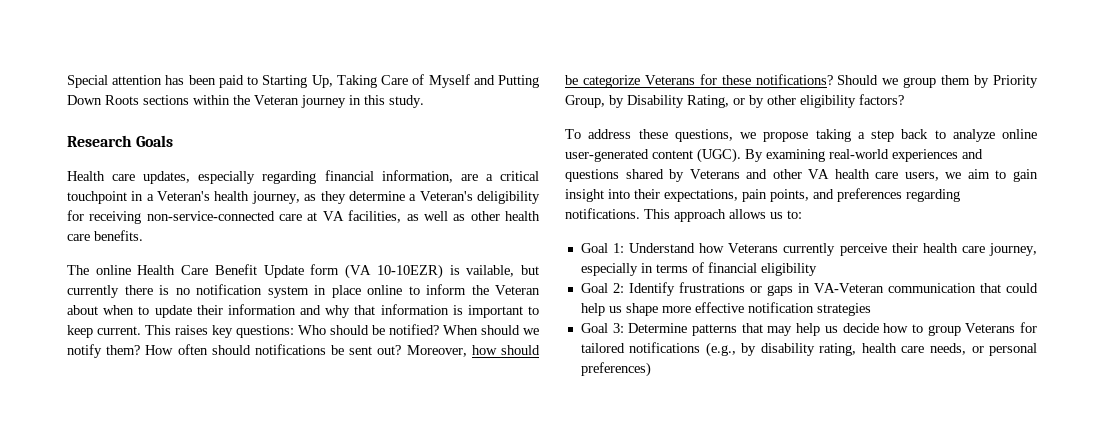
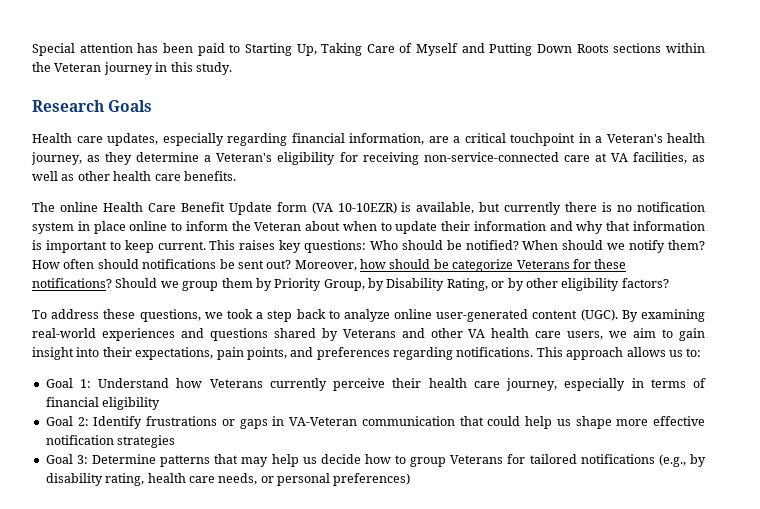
- Health care updates, especially regarding financial information, are a critical touchpoint in a Veteran's health journey, as they determine a Veteran's deligibility for receiving non-service-connected care at VA facilities, as well as other health care benefits.
+ Health care updates, especially regarding financial information, are a critical touchpoint in a Veteran's health journey, as they determine a Veteran's eligibility for receiving non-service-connected care at VA facilities, as well as other health care benefits.
- The online Health Care Benefit Update form (VA 10-10EZR) is vailable, but currently there is no notification system in place online to inform the Veteran about when to update their information and why that information is important to keep current.
+ The online Health Care Benefit Update form (VA 10-10EZR) is available, but currently there is no notification system in place online to inform the Veteran about when to update their information and why that information is important to keep current.
- To address these questions, we propose taking a step back to analyze online user-generated content (UGC).
+ To address these questions, we took a step back to analyze online user-generated content (UGC).

